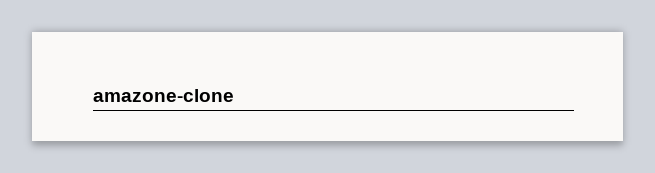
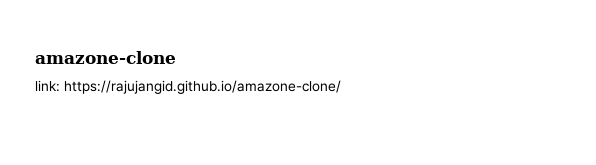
+ link: https://rajujangid.github.io/amazone-clone/

